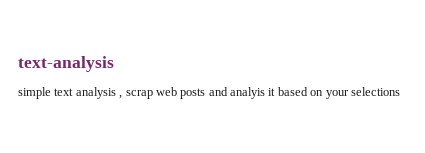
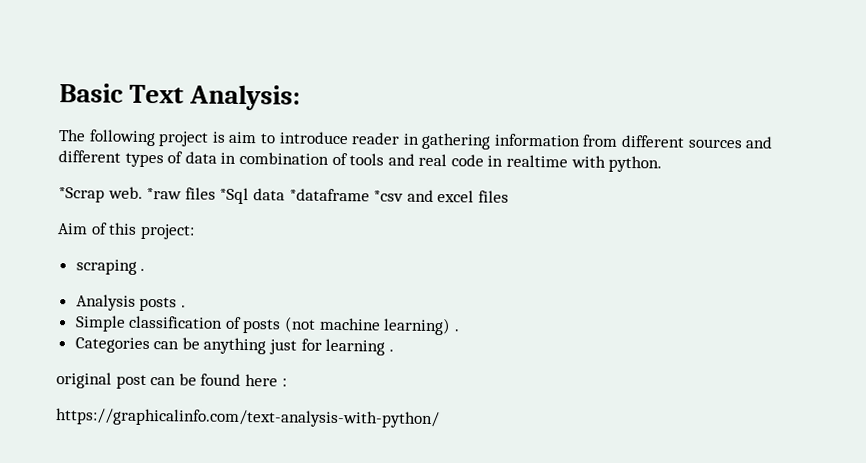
- text-analysis
- simple text analysis , scrap web posts and analyis it based on your selections
+ Basic Text Analysis:
+ The following project is aim to introduce reader in gathering information from different sources and different types of data in combination of tools and real code in realtime with python.
+ *Scrap web. *raw files *Sql data *dataframe *csv and excel files
+ Aim of this project:
+ scraping .
+ Analysis posts .
+ Simple classification of posts (not machine learning) .
+ Categories can be anything just for learning .
+ original post can be found here :
+ https://graphicalinfo.com/text-analysis-with-python/

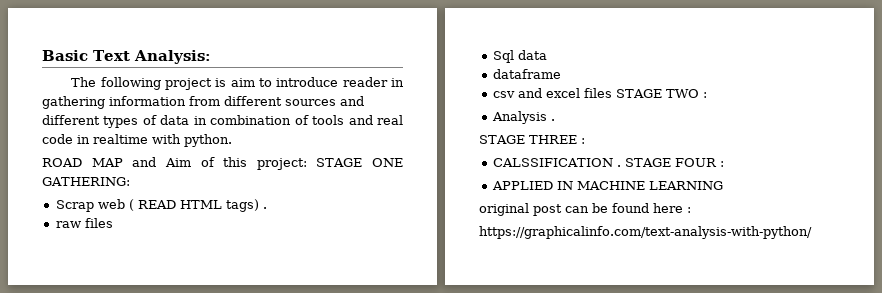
- *Scrap web. *raw files *Sql data *dataframe *csv and excel files
- Aim of this project:
- scraping .
+ ROAD MAP and Aim of this project: STAGE ONE GATHERING:
+ Scrap web ( READ HTML tags) .
+ raw files
+ Sql data
+ dataframe
+ csv and excel files STAGE TWO :
- Analysis posts .
- Simple classification of posts (not machine learning) .
- Categories can be anything just for learning .
+ Analysis .
+ STAGE THREE :
+ CALSSIFICATION . STAGE FOUR :
+ APPLIED IN MACHINE LEARNING

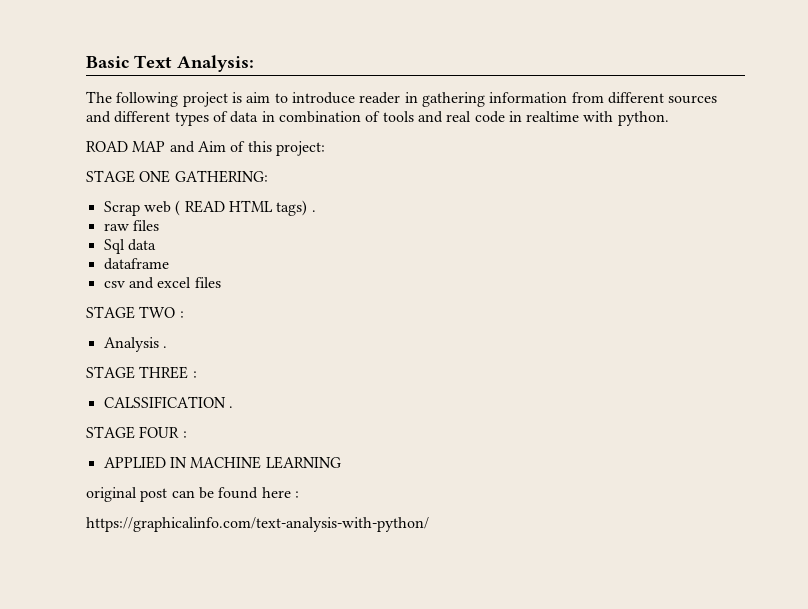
- ROAD MAP and Aim of this project: STAGE ONE GATHERING:
+ ROAD MAP and Aim of this project:
+ STAGE ONE GATHERING:
- csv and excel files STAGE TWO :
+ csv and excel files
+ STAGE TWO :
- CALSSIFICATION . STAGE FOUR :
+ CALSSIFICATION .
+ STAGE FOUR :

